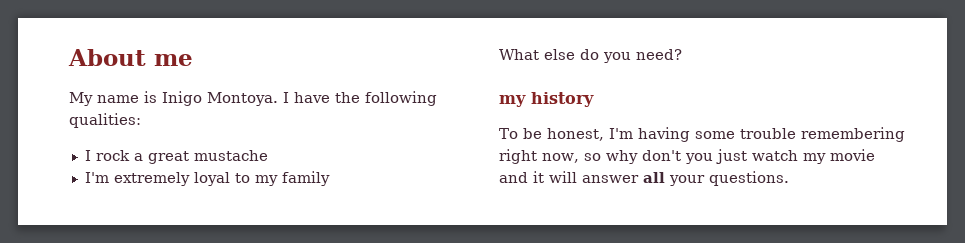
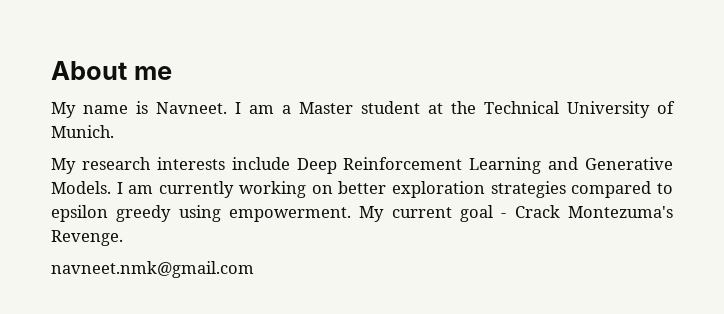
- My name is Inigo Montoya. I have the following qualities:
- I rock a great mustache
- I'm extremely loyal to my family
- What else do you need?
- my history
- To be honest, I'm having some trouble remembering right now, so why don't you just watch my movie and it will answer all your questions.
+ My name is Navneet. I am a Master student at the Technical University of Munich.
+ My research interests include Deep Reinforcement Learning and Generative Models. I am currently working on better exploration strategies compared to epsilon greedy using empowerment. My current goal - Crack Montezuma's Revenge.
+ navneet.nmk@gmail.com

